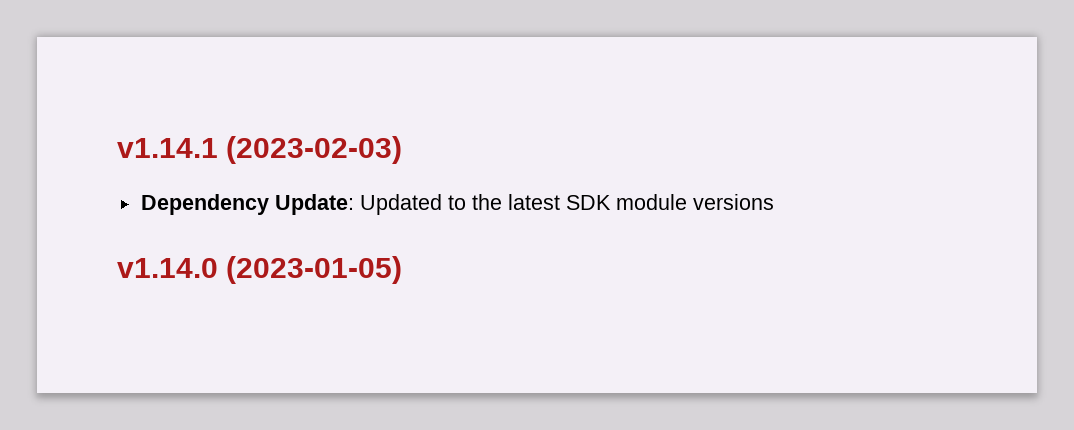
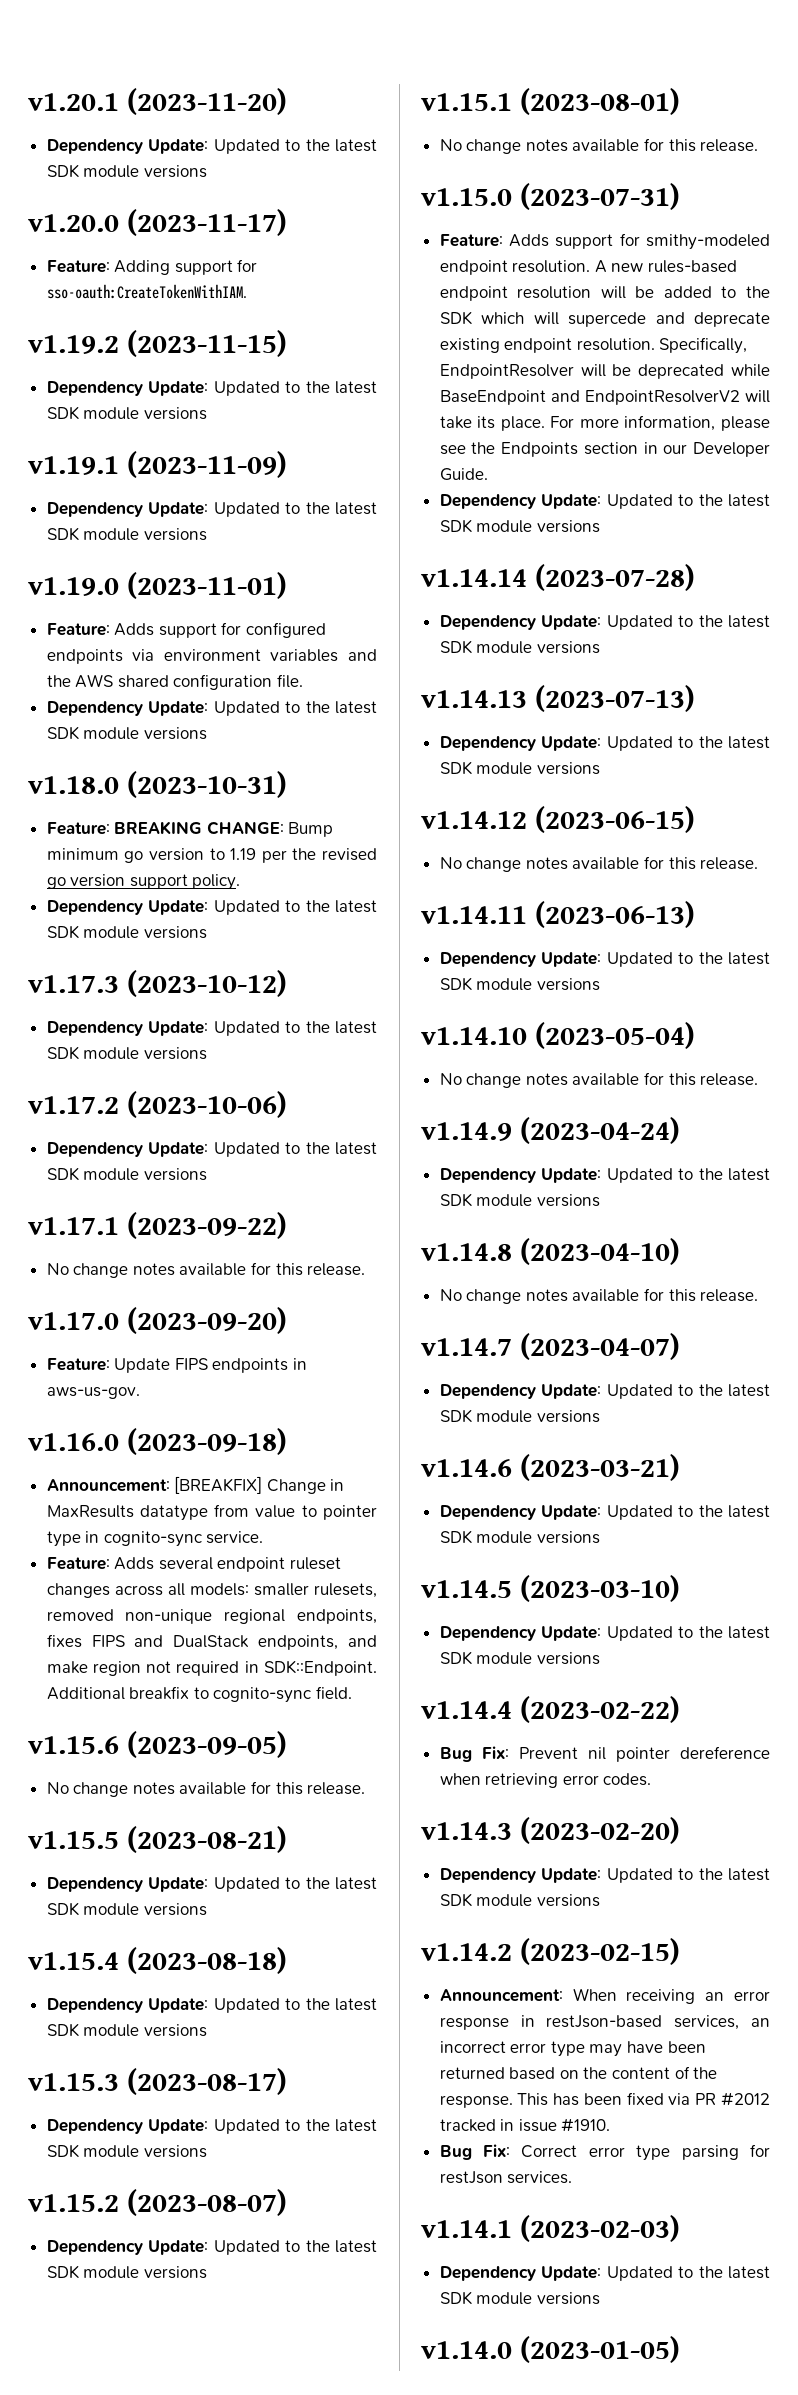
+ v1.20.1 (2023-11-20)
+ Dependency Update: Updated to the latest SDK module versions
+ v1.20.0 (2023-11-17)
+ Feature: Adding support for sso-oauth:CreateTokenWithIAM.
+ v1.19.2 (2023-11-15)
+ Dependency Update: Updated to the latest SDK module versions
+ v1.19.1 (2023-11-09)
+ Dependency Update: Updated to the latest SDK module versions
+ v1.19.0 (2023-11-01)
+ Feature: Adds support for configured endpoints via environment variables and the AWS shared configuration file.
+ Dependency Update: Updated to the latest SDK module versions
+ v1.18.0 (2023-10-31)
+ Feature: BREAKING CHANGE: Bump minimum go version to 1.19 per the revised go version support policy.
+ Dependency Update: Updated to the latest SDK module versions
+ v1.17.3 (2023-10-12)
+ Dependency Update: Updated to the latest SDK module versions
+ v1.17.2 (2023-10-06)
+ Dependency Update: Updated to the latest SDK module versions
+ v1.17.1 (2023-09-22)
+ No change notes available for this release.
+ v1.17.0 (2023-09-20)
+ Feature: Update FIPS endpoints in aws-us-gov.
+ v1.16.0 (2023-09-18)
+ Announcement: [BREAKFIX] Change in MaxResults datatype from value to pointer type in cognito-sync service.
+ Feature: Adds several endpoint ruleset changes across all models: smaller rulesets, removed non-unique regional endpoints, fixes FIPS and DualStack endpoints, and make region not required in SDK::Endpoint. Additional breakfix to cognito-sync field.
+ v1.15.6 (2023-09-05)
+ No change notes available for this release.
+ v1.15.5 (2023-08-21)
+ Dependency Update: Updated to the latest SDK module versions
+ v1.15.4 (2023-08-18)
+ Dependency Update: Updated to the latest SDK module versions
+ v1.15.3 (2023-08-17)
+ Dependency Update: Updated to the latest SDK module versions
+ v1.15.2 (2023-08-07)
+ Dependency Update: Updated to the latest SDK module versions
+ v1.15.1 (2023-08-01)
+ No change notes available for this release.
+ v1.15.0 (2023-07-31)
+ Feature: Adds support for smithy-modeled endpoint resolution. A new rules-based endpoint resolution will be added to the SDK which will supercede and deprecate existing endpoint resolution. Specifically, EndpointResolver will be deprecated while BaseEndpoint and EndpointResolverV2 will take its place. For more information, please see the Endpoints section in our Developer Guide.
+ Dependency Update: Updated to the latest SDK module versions
+ v1.14.14 (2023-07-28)
+ Dependency Update: Updated to the latest SDK module versions
+ v1.14.13 (2023-07-13)
+ Dependency Update: Updated to the latest SDK module versions
+ v1.14.12 (2023-06-15)
+ No change notes available for this release.
+ v1.14.11 (2023-06-13)
+ Dependency Update: Updated to the latest SDK module versions
+ v1.14.10 (2023-05-04)
+ No change notes available for this release.
+ v1.14.9 (2023-04-24)
+ Dependency Update: Updated to the latest SDK module versions
+ v1.14.8 (2023-04-10)
+ No change notes available for this release.
+ v1.14.7 (2023-04-07)
+ Dependency Update: Updated to the latest SDK module versions
+ v1.14.6 (2023-03-21)
+ Dependency Update: Updated to the latest SDK module versions
+ v1.14.5 (2023-03-10)
+ Dependency Update: Updated to the latest SDK module versions
+ v1.14.4 (2023-02-22)
+ Bug Fix: Prevent nil pointer dereference when retrieving error codes.
+ v1.14.3 (2023-02-20)
+ Dependency Update: Updated to the latest SDK module versions
+ v1.14.2 (2023-02-15)
+ Announcement: When receiving an error response in restJson-based services, an incorrect error type may have been returned based on the content of the response. This has been fixed via PR #2012 tracked in issue #1910.
+ Bug Fix: Correct error type parsing for restJson services.

